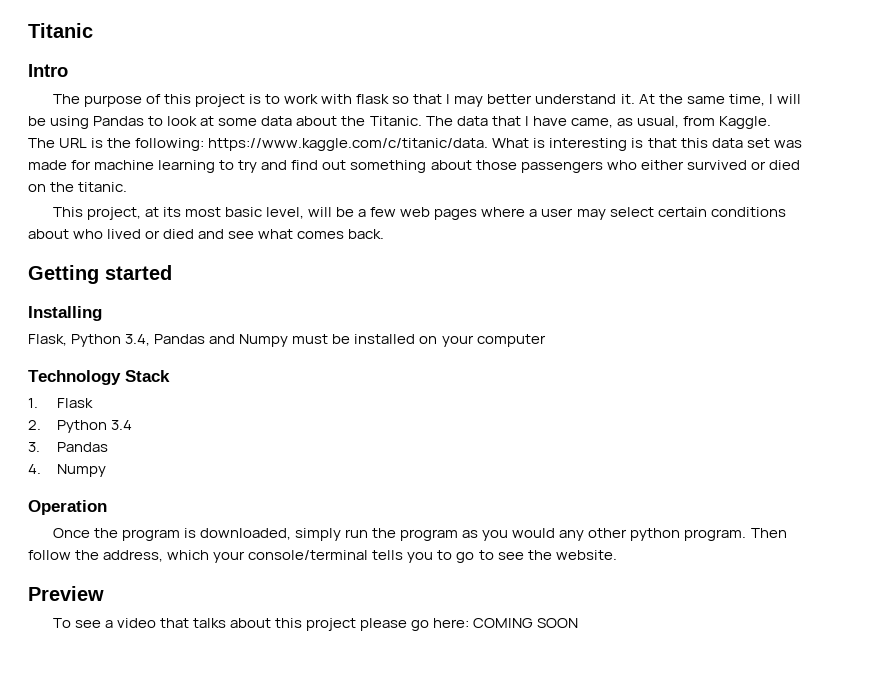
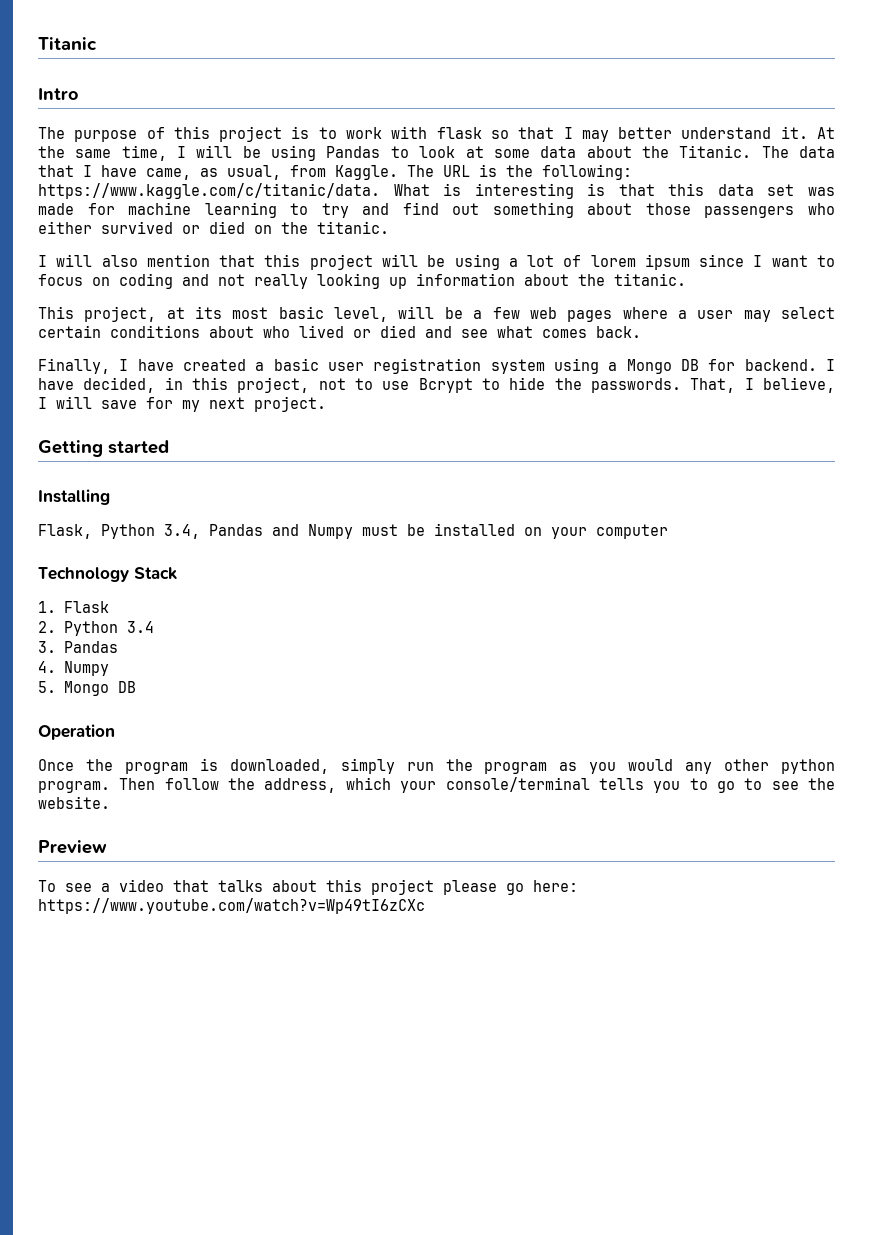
+ I will also mention that this project will be using a lot of lorem ipsum since I want to focus on coding and not really looking up information about the titanic.
+ Finally, I have created a basic user registration system using a Mongo DB for backend. I have decided, in this project, not to use Bcrypt to hide the passwords. That, I believe, I will save for my next project.
+ 5. Mongo DB
- To see a video that talks about this project please go here: COMING SOON
+ To see a video that talks about this project please go here: https://www.youtube.com/watch?v=Wp49tI6zCXc

